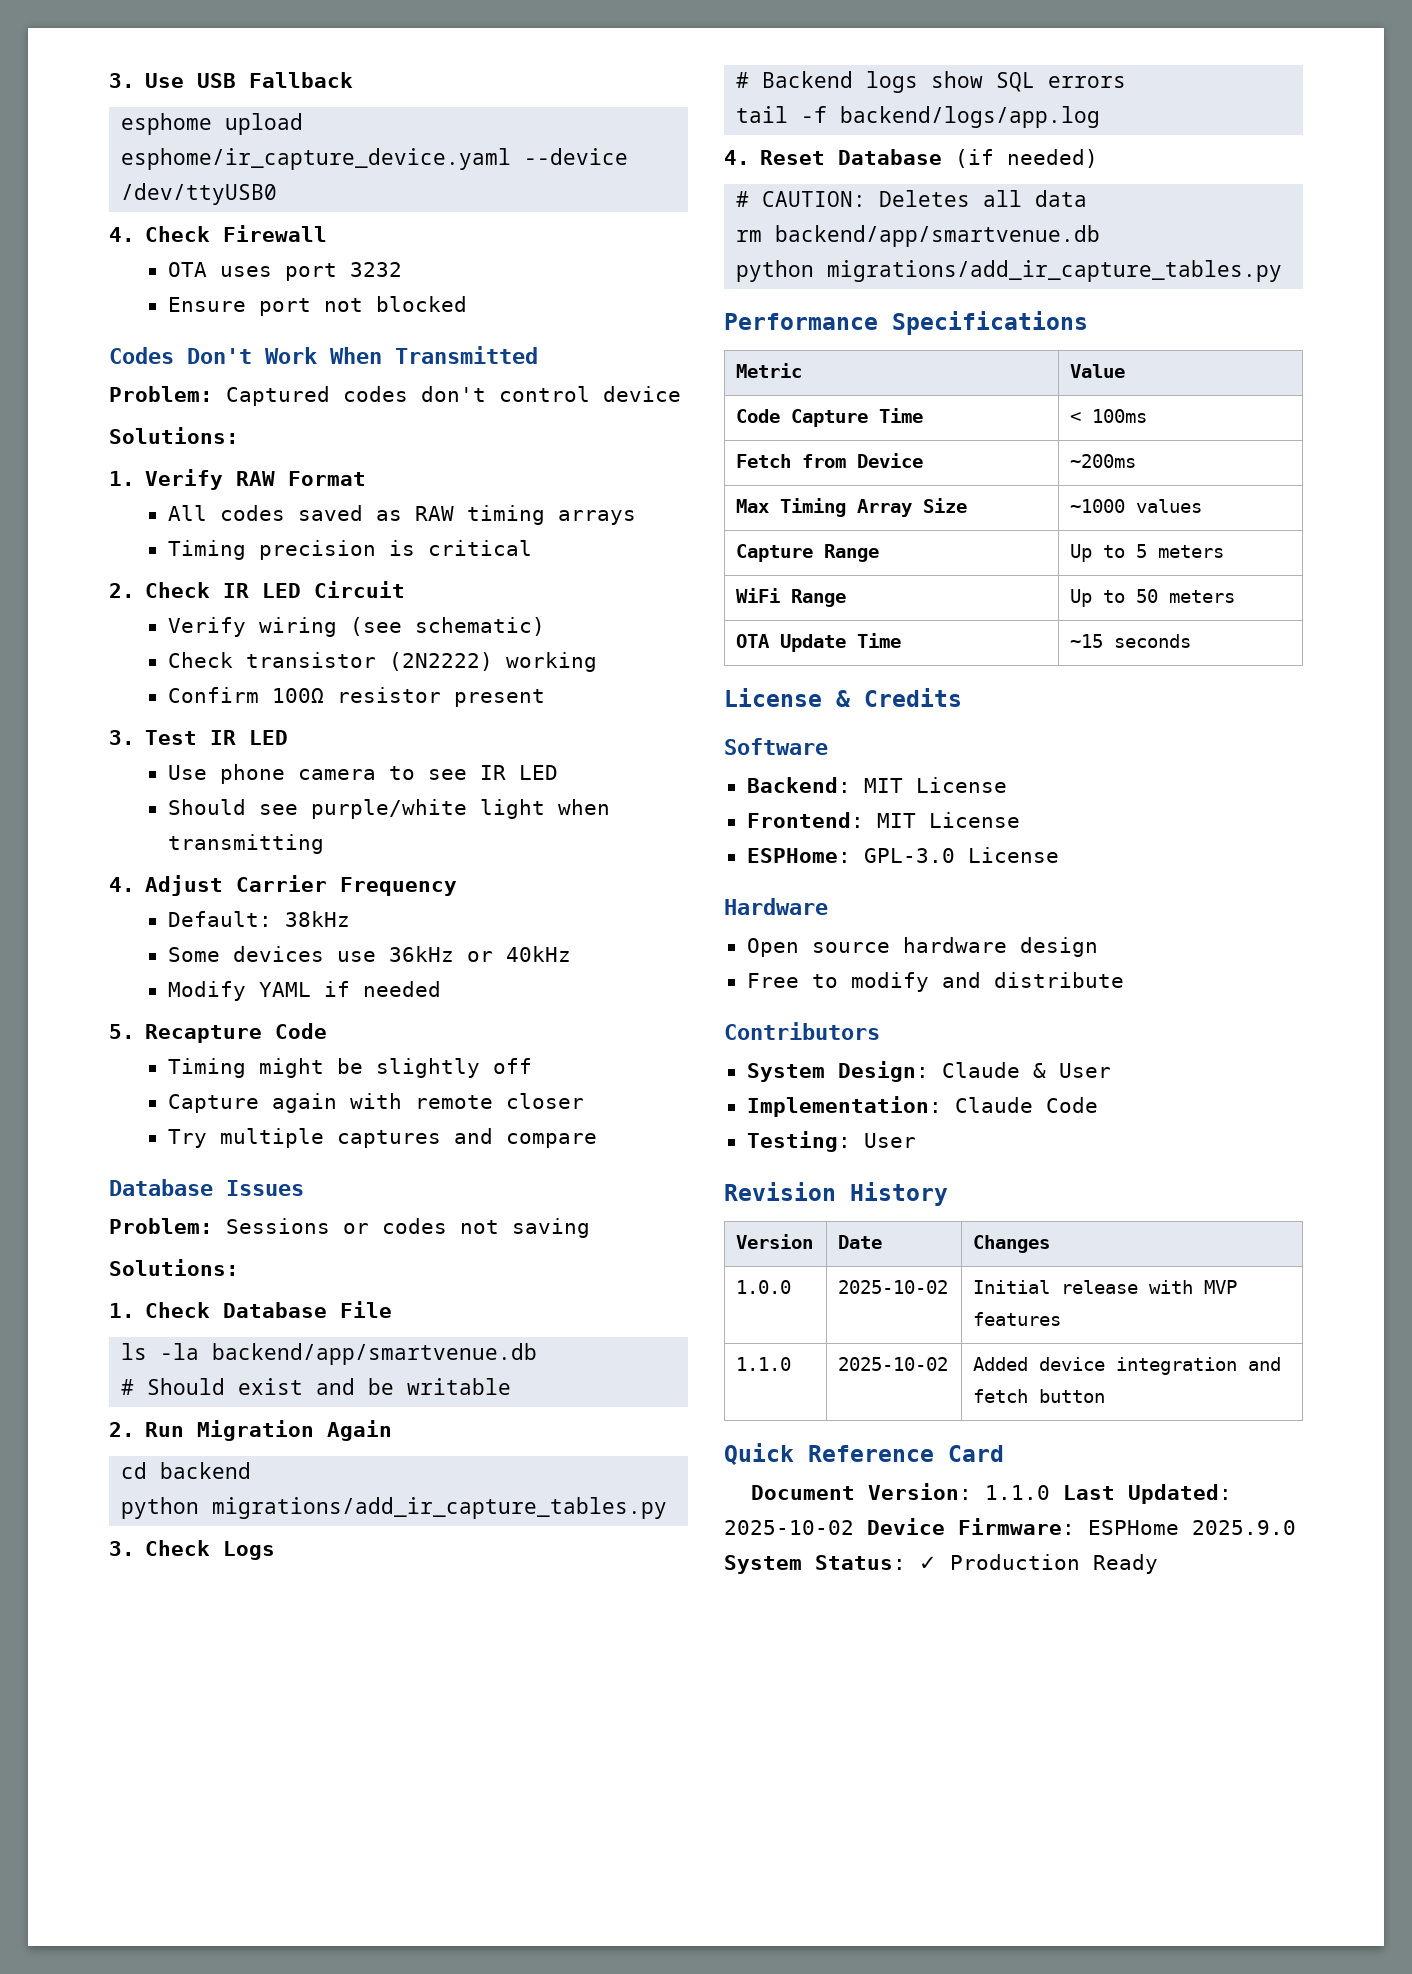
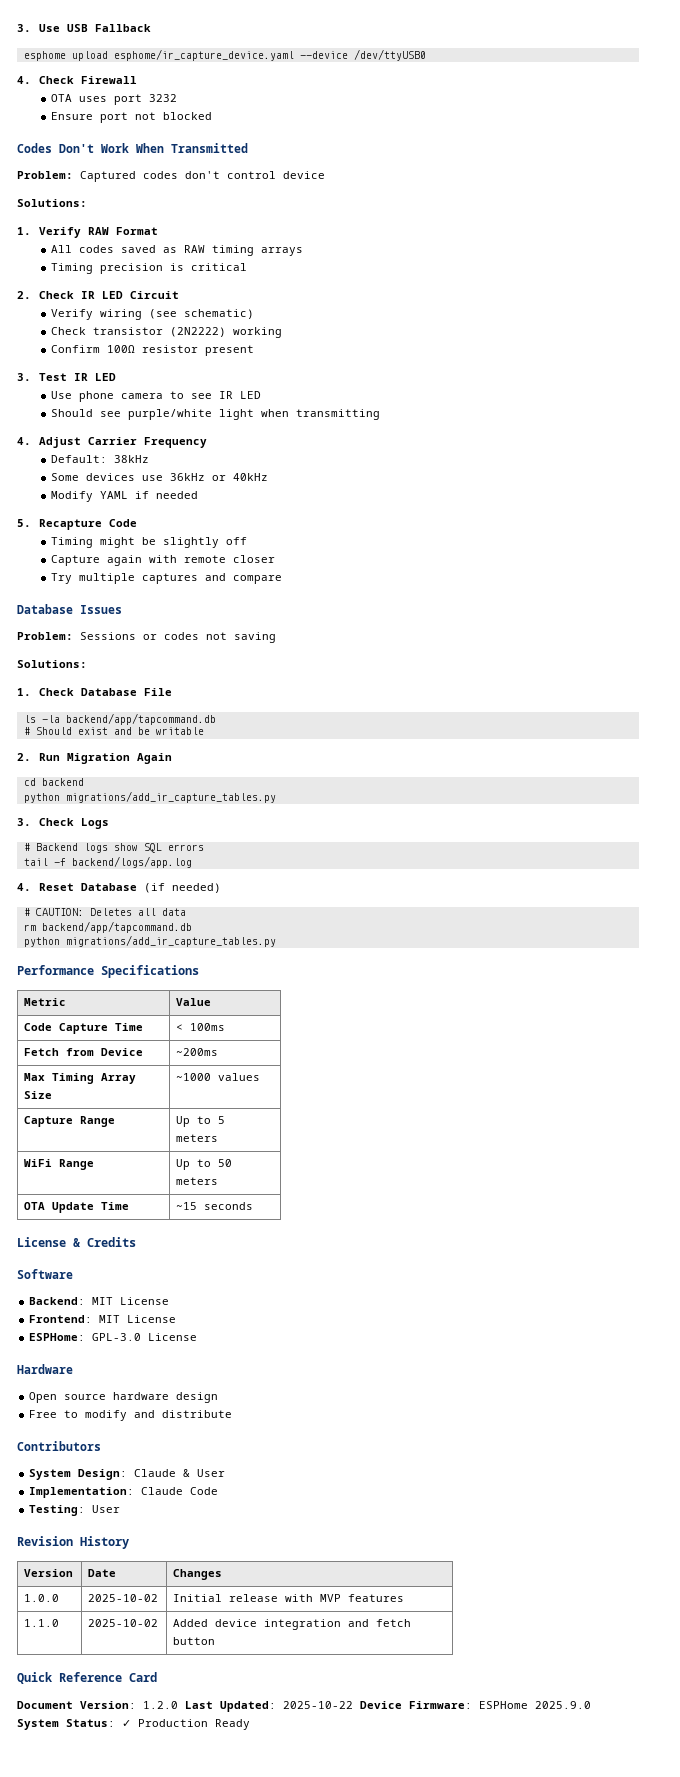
- ls -la backend/app/smartvenue.db
+ ls -la backend/app/tapcommand.db
- rm backend/app/smartvenue.db
+ rm backend/app/tapcommand.db
- Document Version: 1.1.0 Last Updated: 2025-10-02 Device Firmware: ESPHome 2025.9.0 System Status: ✓ Production Ready
+ Document Version: 1.2.0 Last Updated: 2025-10-22 Device Firmware: ESPHome 2025.9.0 System Status: ✓ Production Ready

